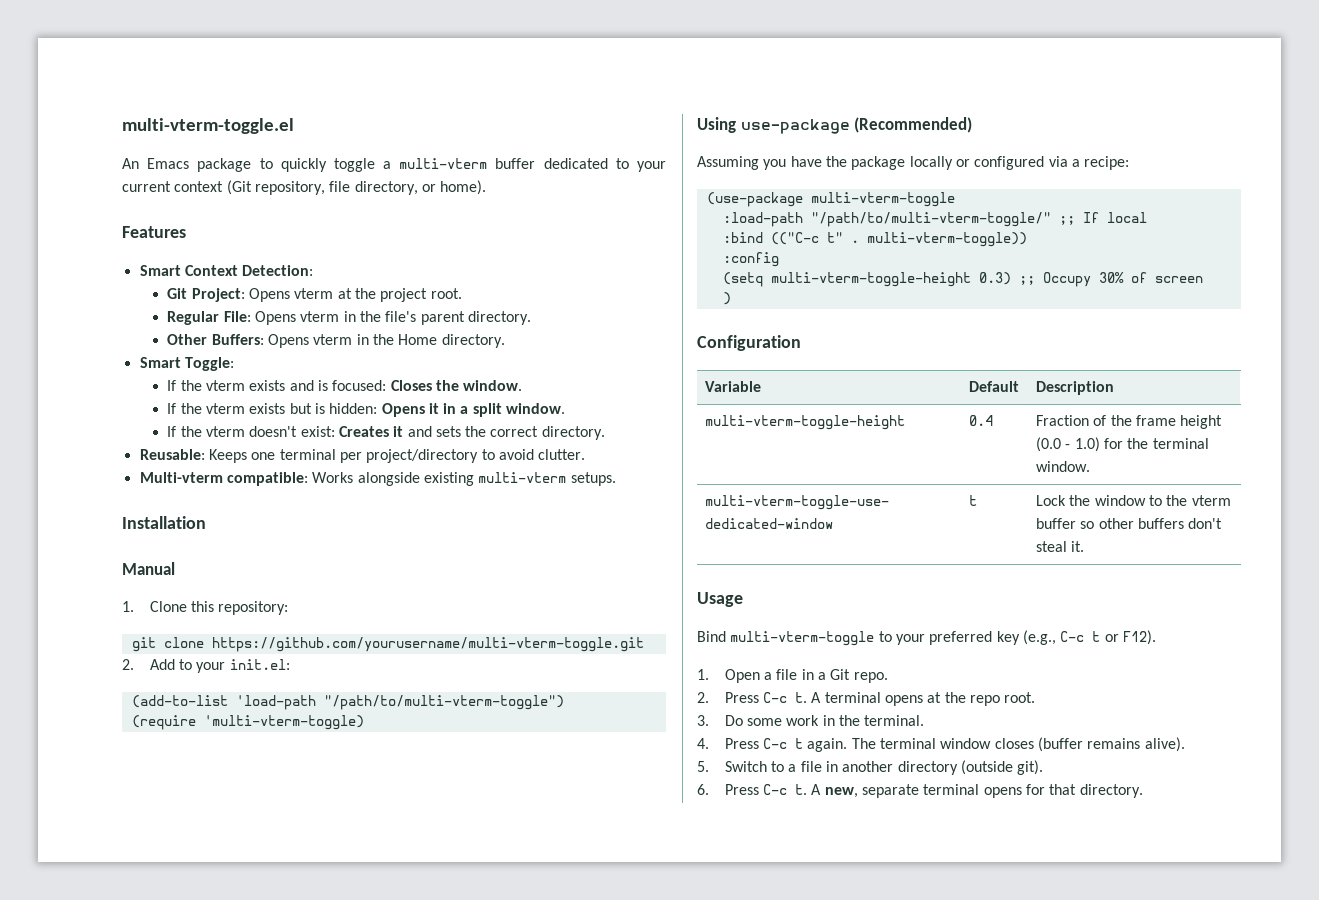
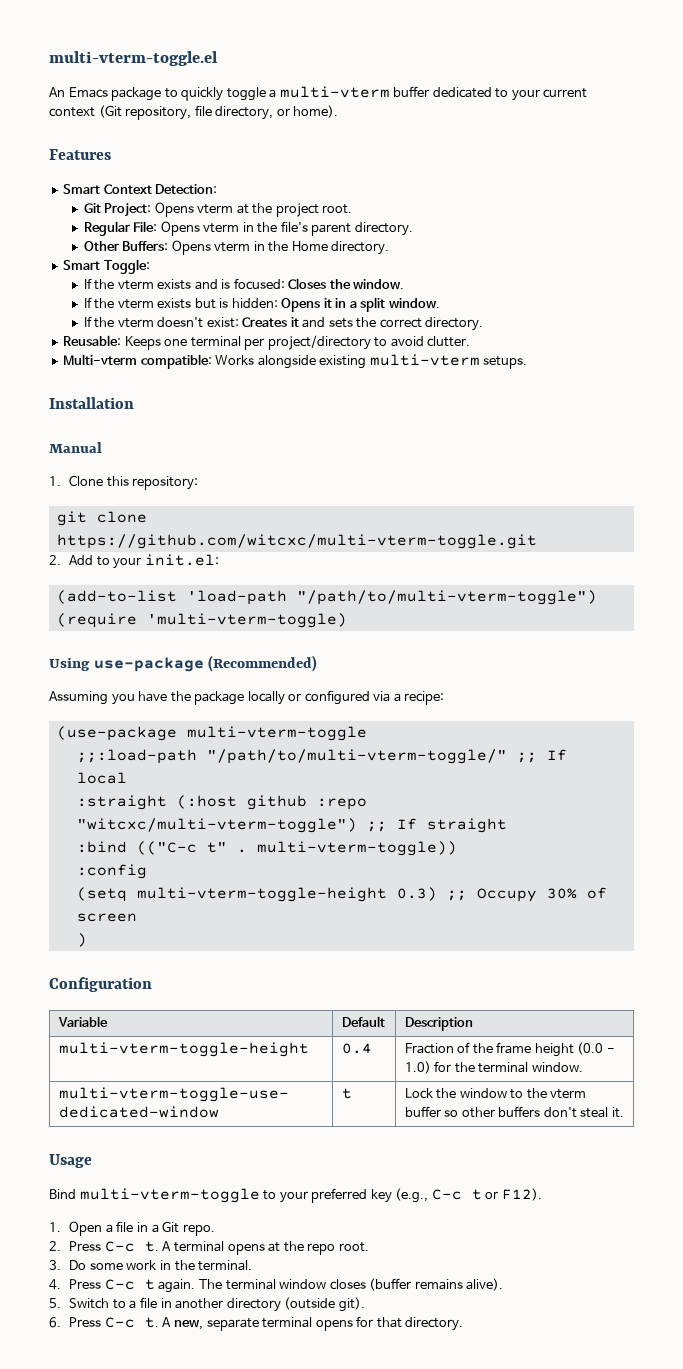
- git clone https://github.com/yourusername/multi-vterm-toggle.git
+ git clone https://github.com/witcxc/multi-vterm-toggle.git
- :load-path "/path/to/multi-vterm-toggle/" ;; If local
+ ;;:load-path "/path/to/multi-vterm-toggle/" ;; If local
+ :straight (:host github :repo "witcxc/multi-vterm-toggle") ;; If straight

